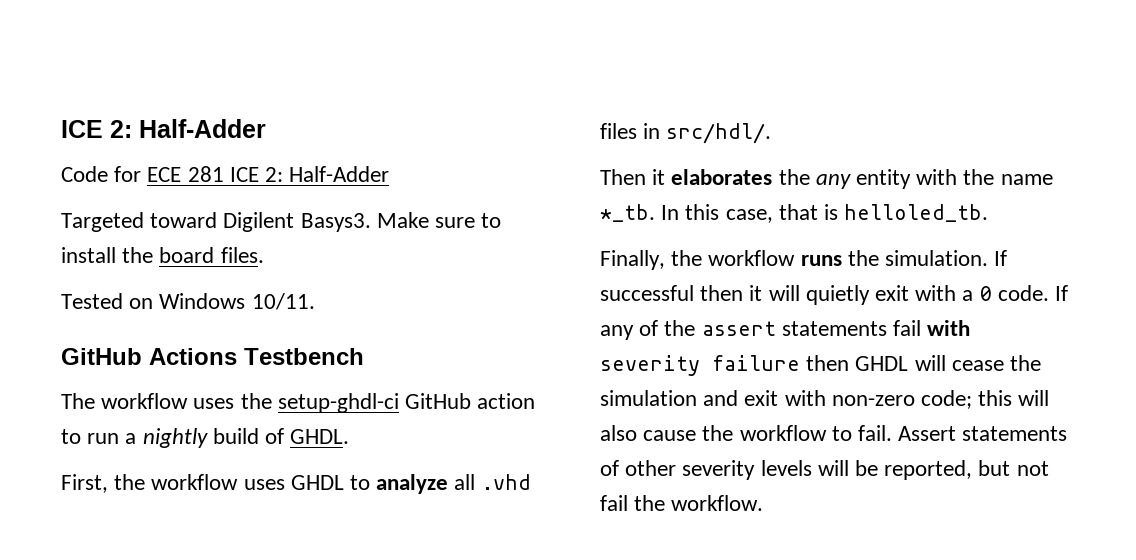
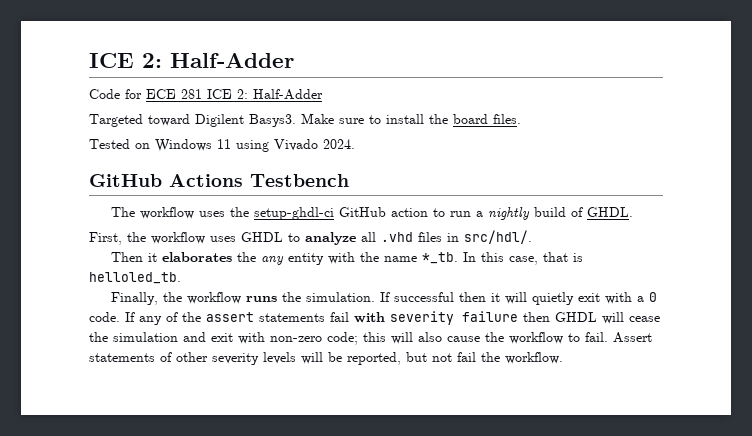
- Tested on Windows 10/11.
+ Tested on Windows 11 using Vivado 2024.

